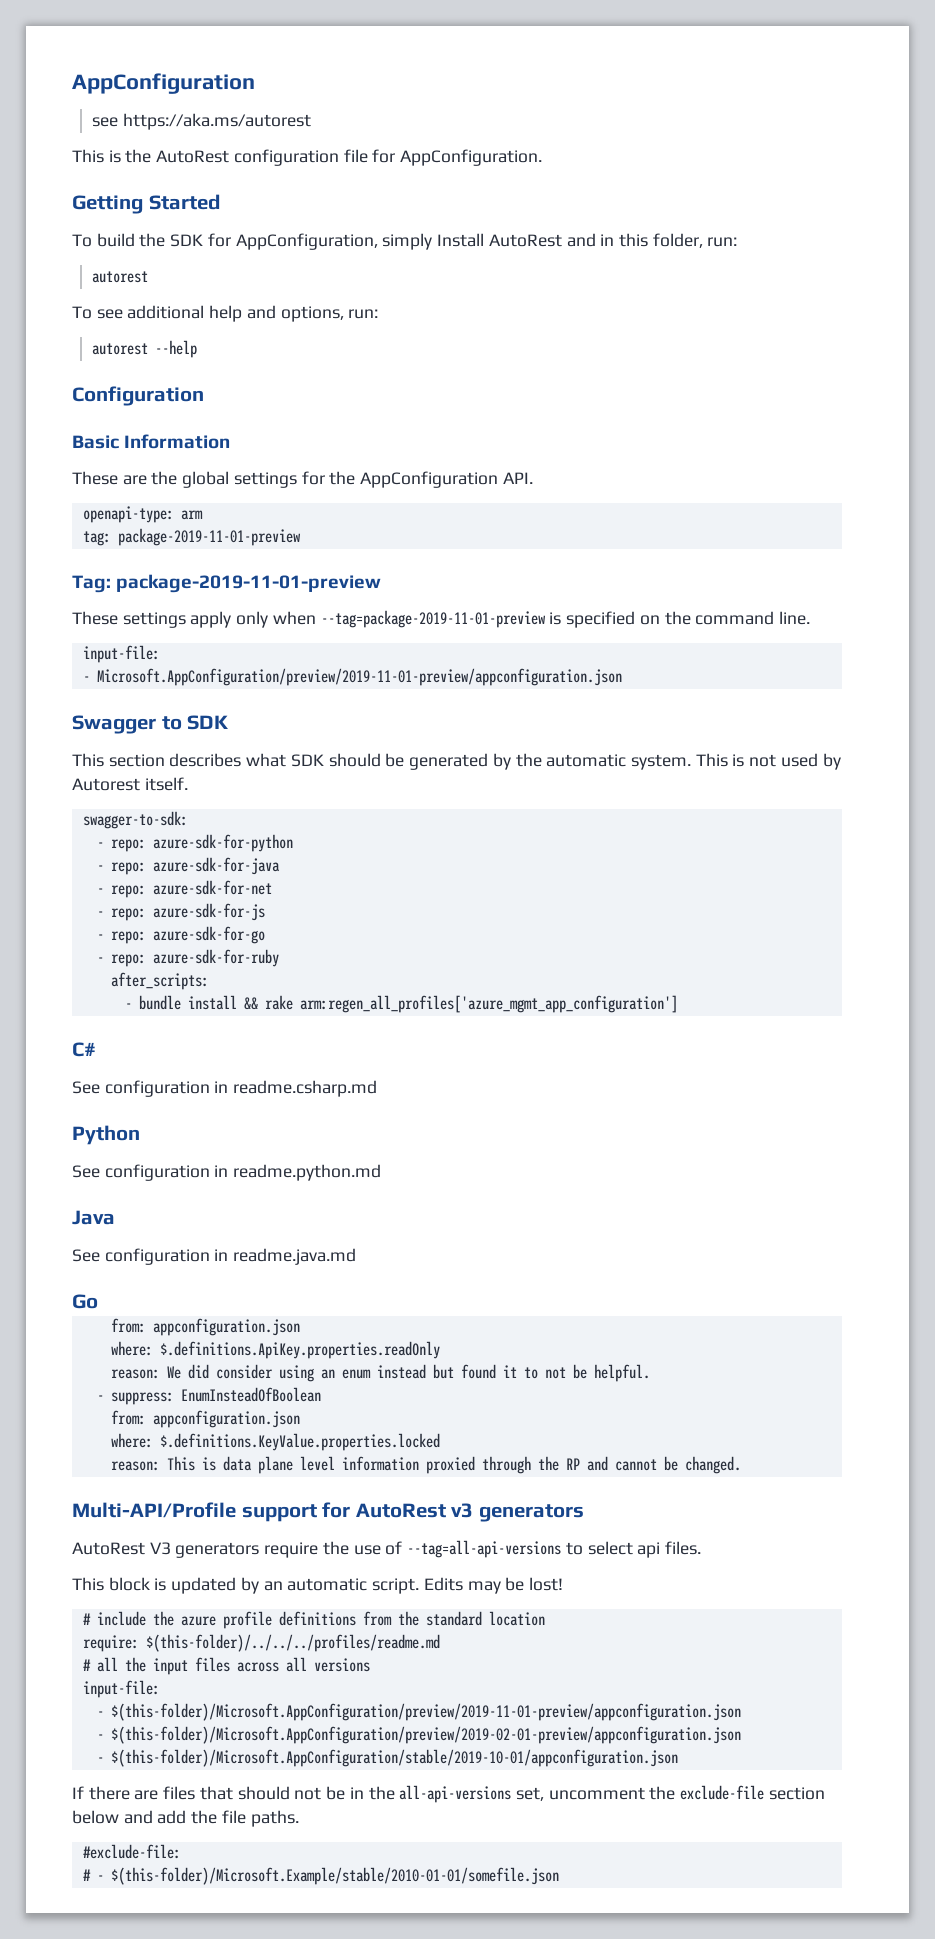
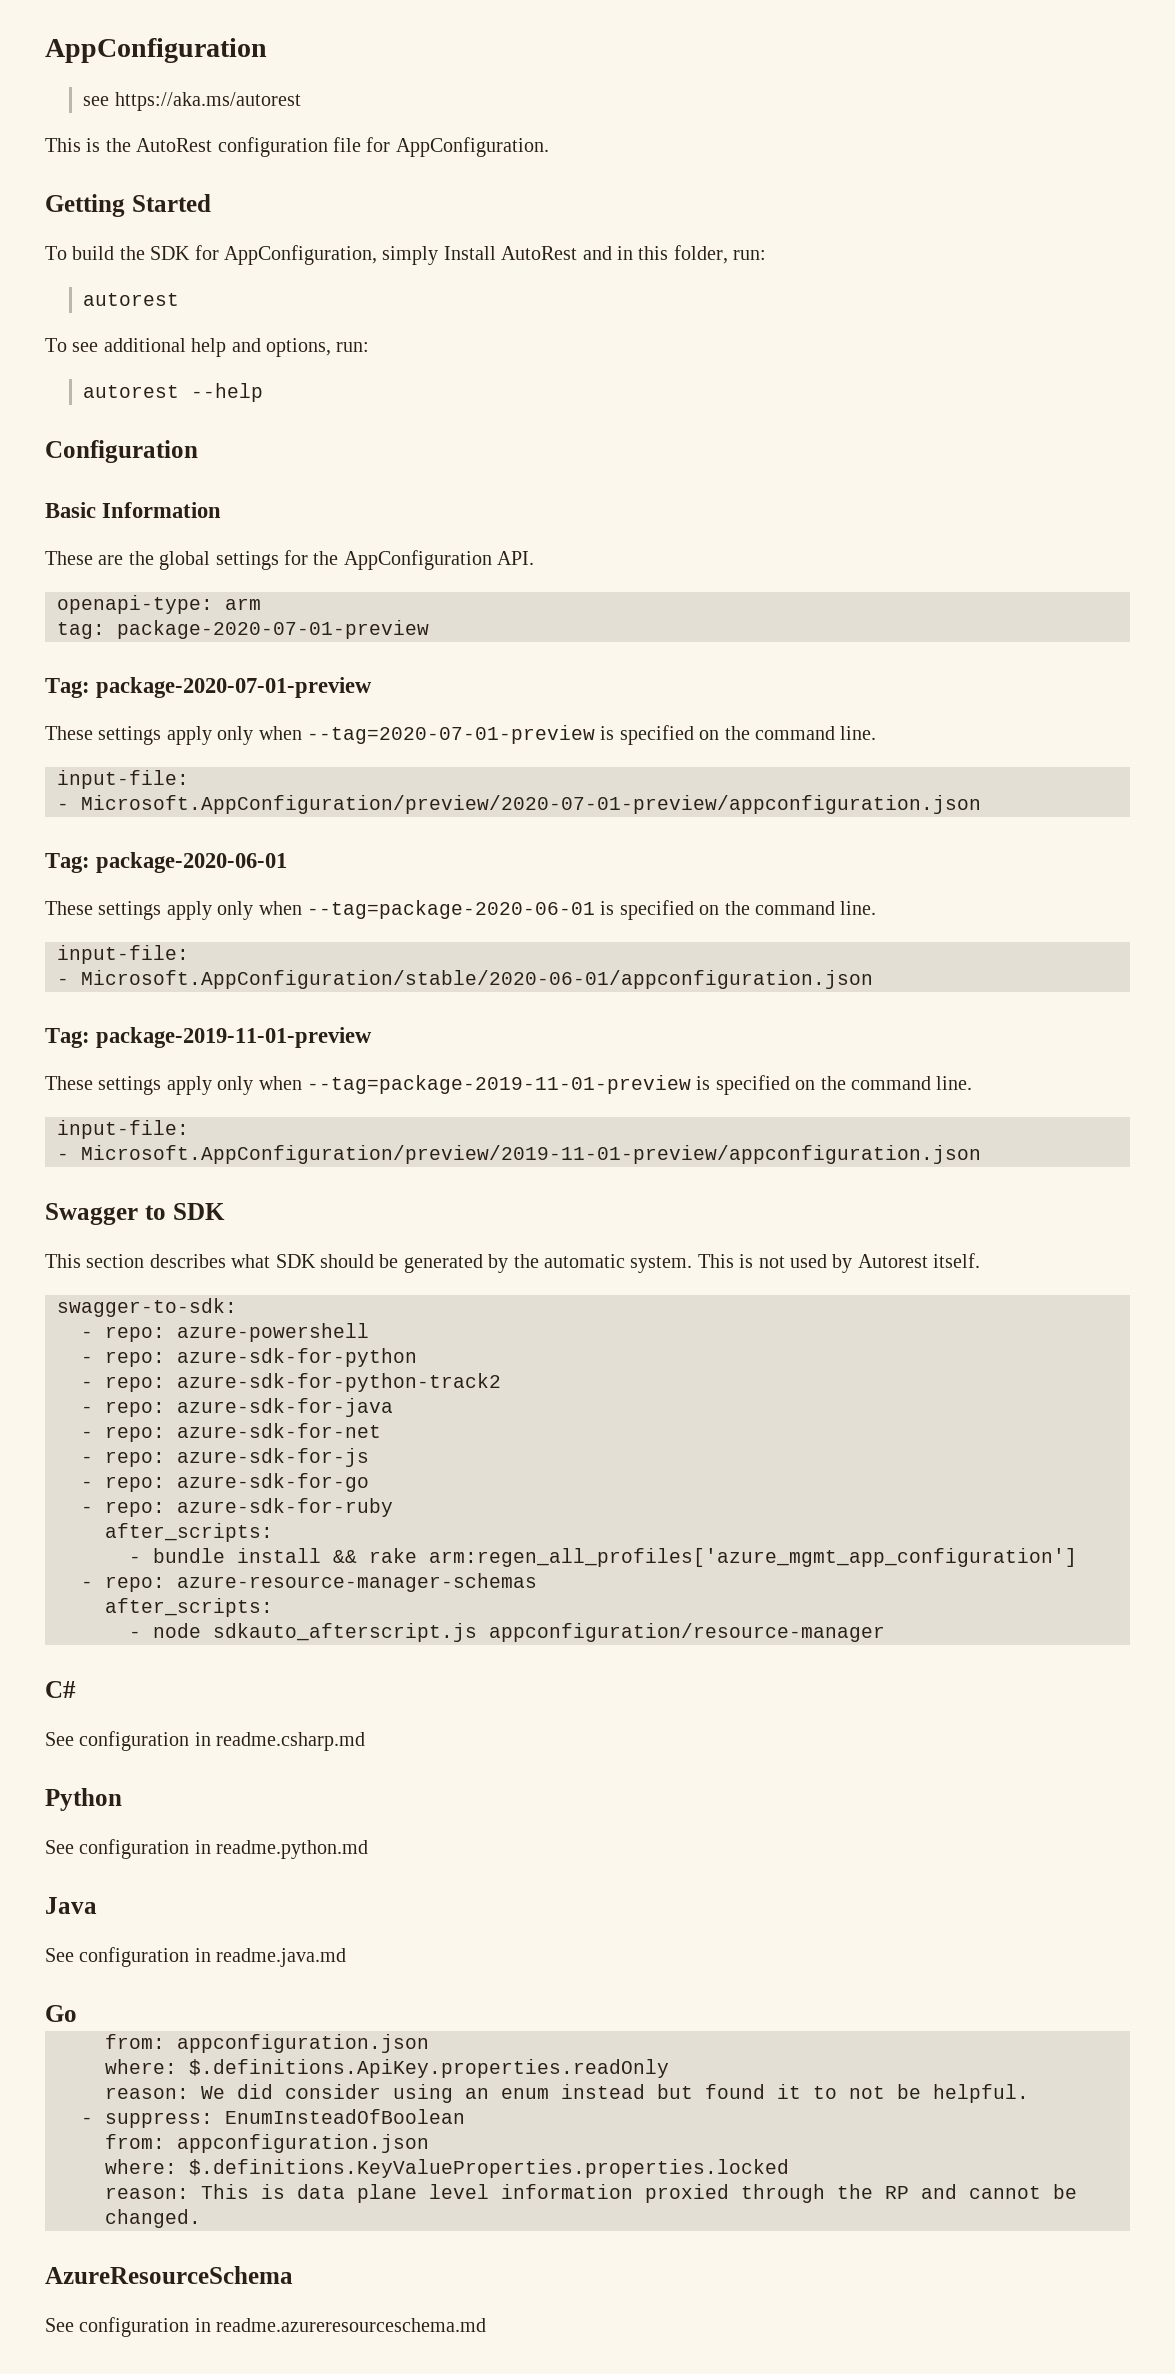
- tag: package-2019-11-01-preview
+ tag: package-2020-07-01-preview
+ Tag: package-2020-07-01-preview
+ These settings apply only when --tag=2020-07-01-preview is specified on the command line.
+ input-file:
+ - Microsoft.AppConfiguration/preview/2020-07-01-preview/appconfiguration.json
+ Tag: package-2020-06-01
+ These settings apply only when --tag=package-2020-06-01 is specified on the command line.
+ input-file:
+ - Microsoft.AppConfiguration/stable/2020-06-01/appconfiguration.json
+ - repo: azure-powershell
+ - repo: azure-sdk-for-python-track2
+ - repo: azure-resource-manager-schemas
+ after_scripts:
+ - node sdkauto_afterscript.js appconfiguration/resource-manager
- where: $.definitions.KeyValue.properties.locked
+ where: $.definitions.KeyValueProperties.properties.locked
- Multi-API/Profile support for AutoRest v3 generators
- AutoRest V3 generators require the use of --tag=all-api-versions to select api files.
- This block is updated by an automatic script. Edits may be lost!
- # include the azure profile definitions from the standard location
- require: $(this-folder)/../../../profiles/readme.md
- # all the input files across all versions
- input-file:
- - $(this-folder)/Microsoft.AppConfiguration/preview/2019-11-01-preview/appconfiguration.json
- - $(this-folder)/Microsoft.AppConfiguration/preview/2019-02-01-preview/appconfiguration.json
- - $(this-folder)/Microsoft.AppConfiguration/stable/2019-10-01/appconfiguration.json
- If there are files that should not be in the all-api-versions set, uncomment the exclude-file section below and add the file paths.
- #exclude-file:
- # - $(this-folder)/Microsoft.Example/stable/2010-01-01/somefile.json
+ AzureResourceSchema
+ See configuration in readme.azureresourceschema.md

